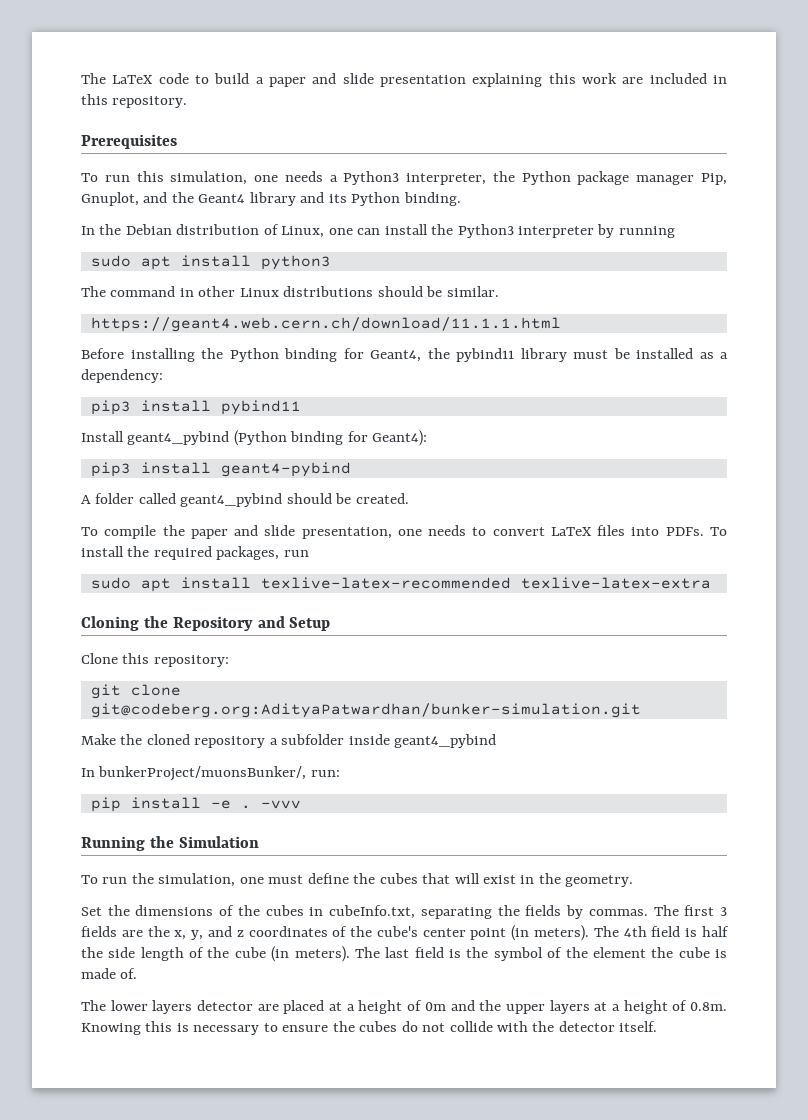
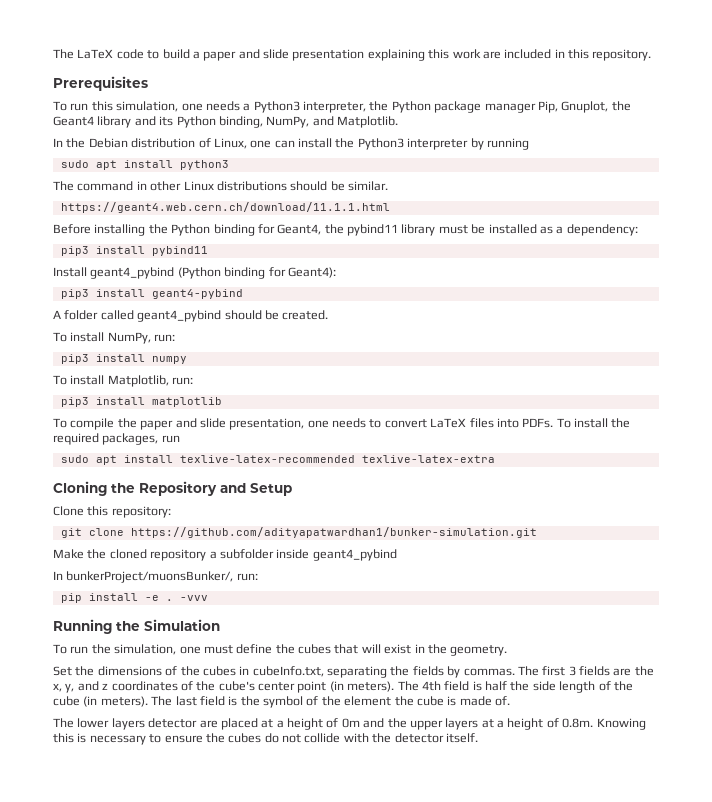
- To run this simulation, one needs a Python3 interpreter, the Python package manager Pip, Gnuplot, and the Geant4 library and its Python binding.
+ To run this simulation, one needs a Python3 interpreter, the Python package manager Pip, Gnuplot, the Geant4 library and its Python binding, NumPy, and Matplotlib.
+ To install NumPy, run:
+ pip3 install numpy
+ To install Matplotlib, run:
+ pip3 install matplotlib
- git clone git@codeberg.org:AdityaPatwardhan/bunker-simulation.git
+ git clone https://github.com/adityapatwardhan1/bunker-simulation.git

